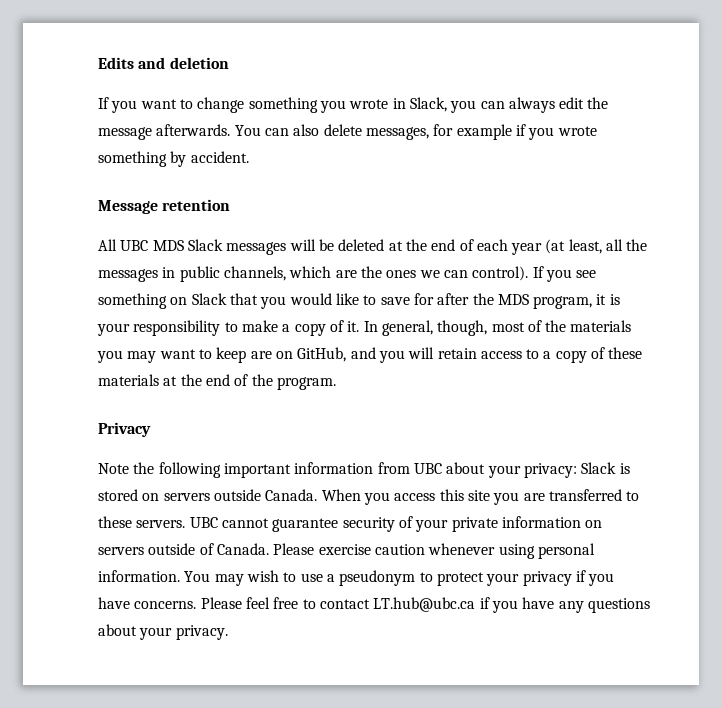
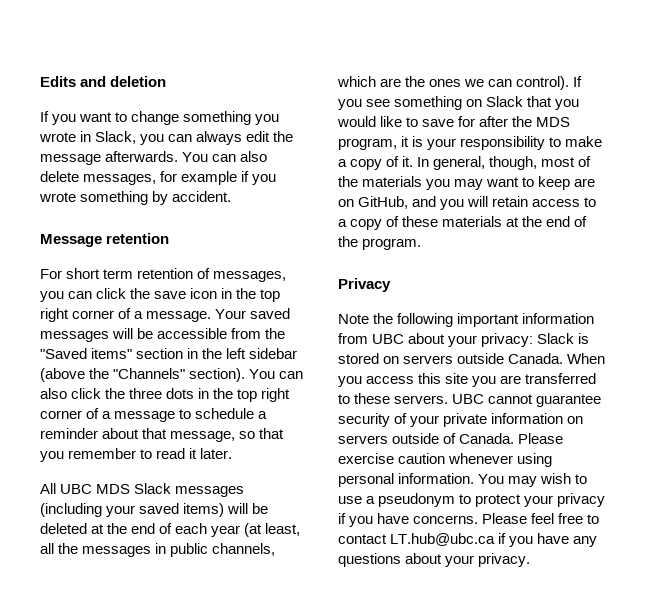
+ For short term retention of messages, you can click the save icon in the top right corner of a message. Your saved messages will be accessible from the "Saved items" section in the left sidebar (above the "Channels" section). You can also click the three dots in the top right corner of a message to schedule a reminder about that message, so that you remember to read it later.
- All UBC MDS Slack messages will be deleted at the end of each year (at least, all the messages in public channels, which are the ones we can control).
+ All UBC MDS Slack messages (including your saved items) will be deleted at the end of each year (at least, all the messages in public channels, which are the ones we can control).

